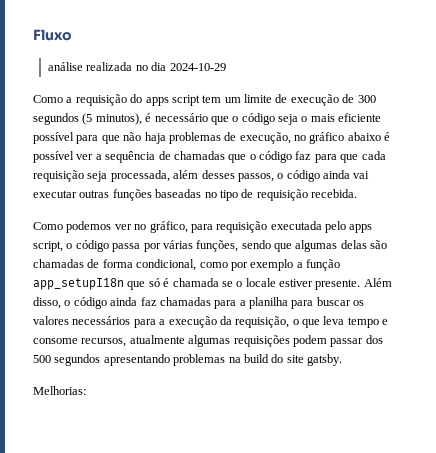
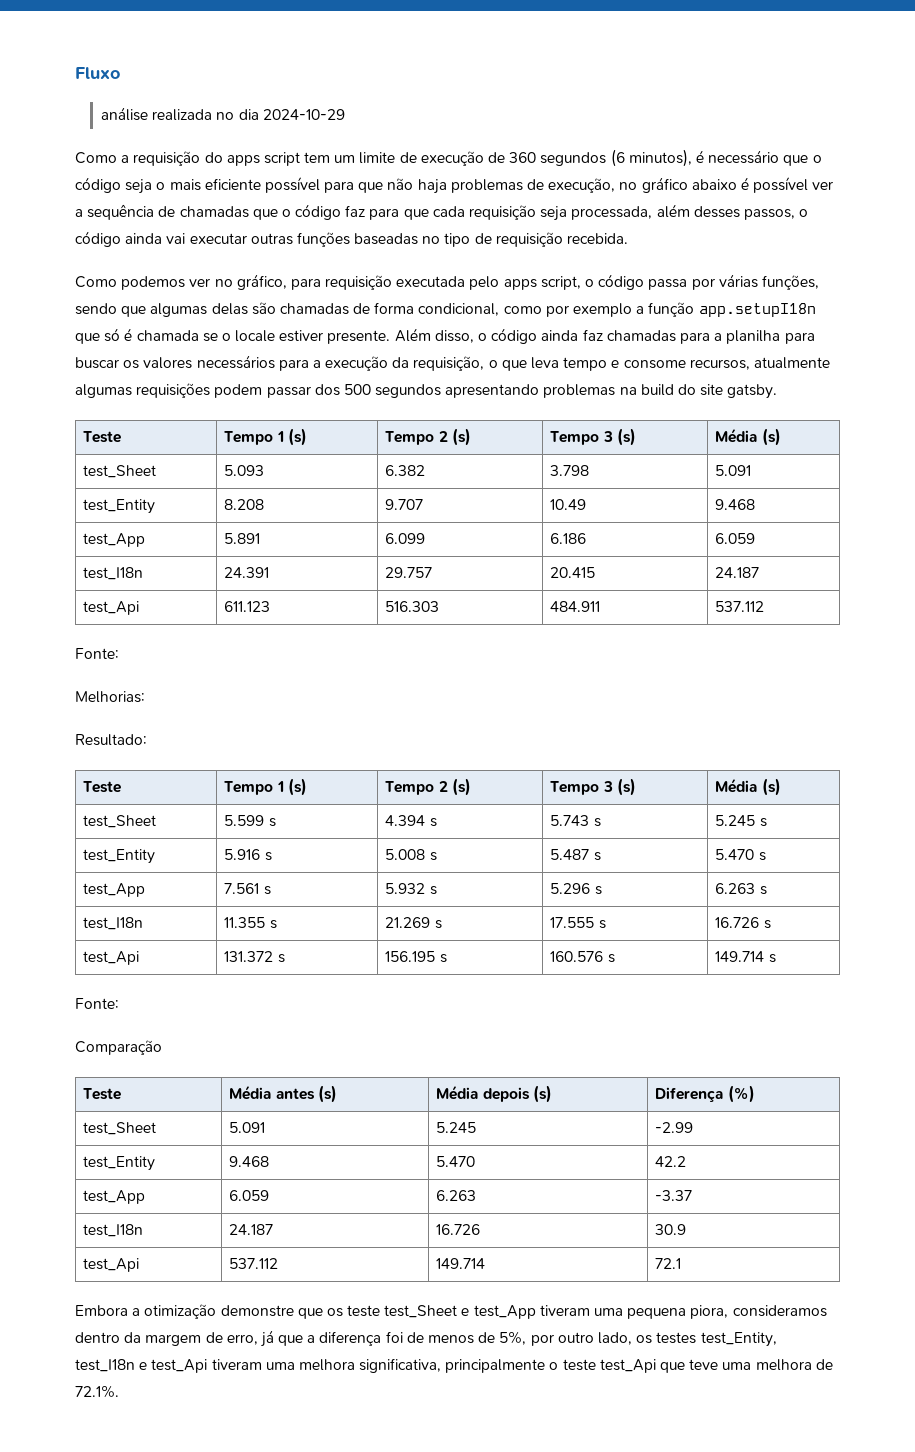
- Como a requisição do apps script tem um limite de execução de 300 segundos (5 minutos), é necessário que o código seja o mais eficiente possível para que não haja problemas de execução, no gráfico abaixo é possível ver a sequência de chamadas que o código faz para que cada requisição seja processada, além desses passos, o código ainda vai executar outras funções baseadas no tipo de requisição recebida.
+ Como a requisição do apps script tem um limite de execução de 360 segundos (6 minutos), é necessário que o código seja o mais eficiente possível para que não haja problemas de execução, no gráfico abaixo é possível ver a sequência de chamadas que o código faz para que cada requisição seja processada, além desses passos, o código ainda vai executar outras funções baseadas no tipo de requisição recebida.
- Como podemos ver no gráfico, para requisição executada pelo apps script, o código passa por várias funções, sendo que algumas delas são chamadas de forma condicional, como por exemplo a função app_setupI18n que só é chamada se o locale estiver presente.
+ Como podemos ver no gráfico, para requisição executada pelo apps script, o código passa por várias funções, sendo que algumas delas são chamadas de forma condicional, como por exemplo a função app.setupI18n que só é chamada se o locale estiver presente.
  Além disso, o código ainda faz chamadas para a planilha para buscar os valores necessários para a execução da requisição, o que leva tempo e consome recursos, atualmente algumas requisições podem passar dos 500 segundos apresentando problemas na build do site gatsby.
+ Teste | Tempo 1 (s) | Tempo 2 (s) | Tempo 3 (s) | Média (s)
+ test_Sheet | 5.093 | 6.382 | 3.798 | 5.091
+ test_Entity | 8.208 | 9.707 | 10.49 | 9.468
+ test_App | 5.891 | 6.099 | 6.186 | 6.059
+ test_I18n | 24.391 | 29.757 | 20.415 | 24.187
+ test_Api | 611.123 | 516.303 | 484.911 | 537.112
+ Fonte:
  Melhorias:
+ Resultado:
+ Teste | Tempo 1 (s) | Tempo 2 (s) | Tempo 3 (s) | Média (s)
+ test_Sheet | 5.599 s | 4.394 s | 5.743 s | 5.245 s
+ test_Entity | 5.916 s | 5.008 s | 5.487 s | 5.470 s
+ test_App | 7.561 s | 5.932 s | 5.296 s | 6.263 s
+ test_I18n | 11.355 s | 21.269 s | 17.555 s | 16.726 s
+ test_Api | 131.372 s | 156.195 s | 160.576 s | 149.714 s
+ Fonte:
+ Comparação
+ Teste | Média antes (s) | Média depois (s) | Diferença (%)
+ test_Sheet | 5.091 | 5.245 | -2.99
+ test_Entity | 9.468 | 5.470 | 42.2
+ test_App | 6.059 | 6.263 | -3.37
+ test_I18n | 24.187 | 16.726 | 30.9
+ test_Api | 537.112 | 149.714 | 72.1
+ Embora a otimização demonstre que os teste test_Sheet e test_App tiveram uma pequena piora, consideramos dentro da margem de erro, já que a diferença foi de menos de 5%, por outro lado, os testes test_Entity, test_I18n e test_Api tiveram uma melhora significativa, principalmente o teste test_Api que teve uma melhora de 72.1%.

